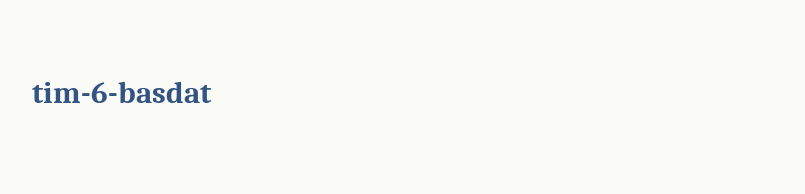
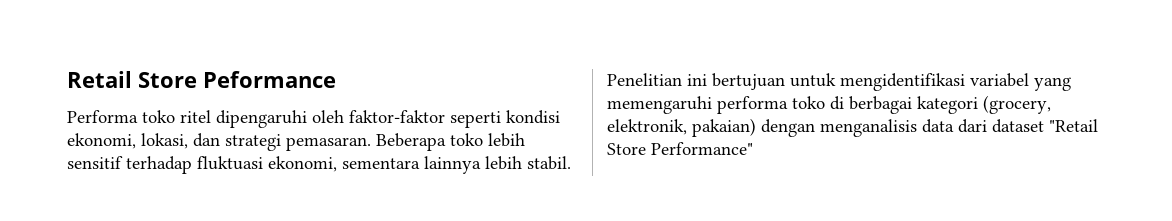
- tim-6-basdat
+ Retail Store Peformance
+ Performa toko ritel dipengaruhi oleh faktor-faktor seperti kondisi ekonomi, lokasi, dan strategi pemasaran. Beberapa toko lebih sensitif terhadap fluktuasi ekonomi, sementara lainnya lebih stabil. Penelitian ini bertujuan untuk mengidentifikasi variabel yang memengaruhi performa toko di berbagai kategori (grocery, elektronik, pakaian) dengan menganalisis data dari dataset "Retail Store Performance"

